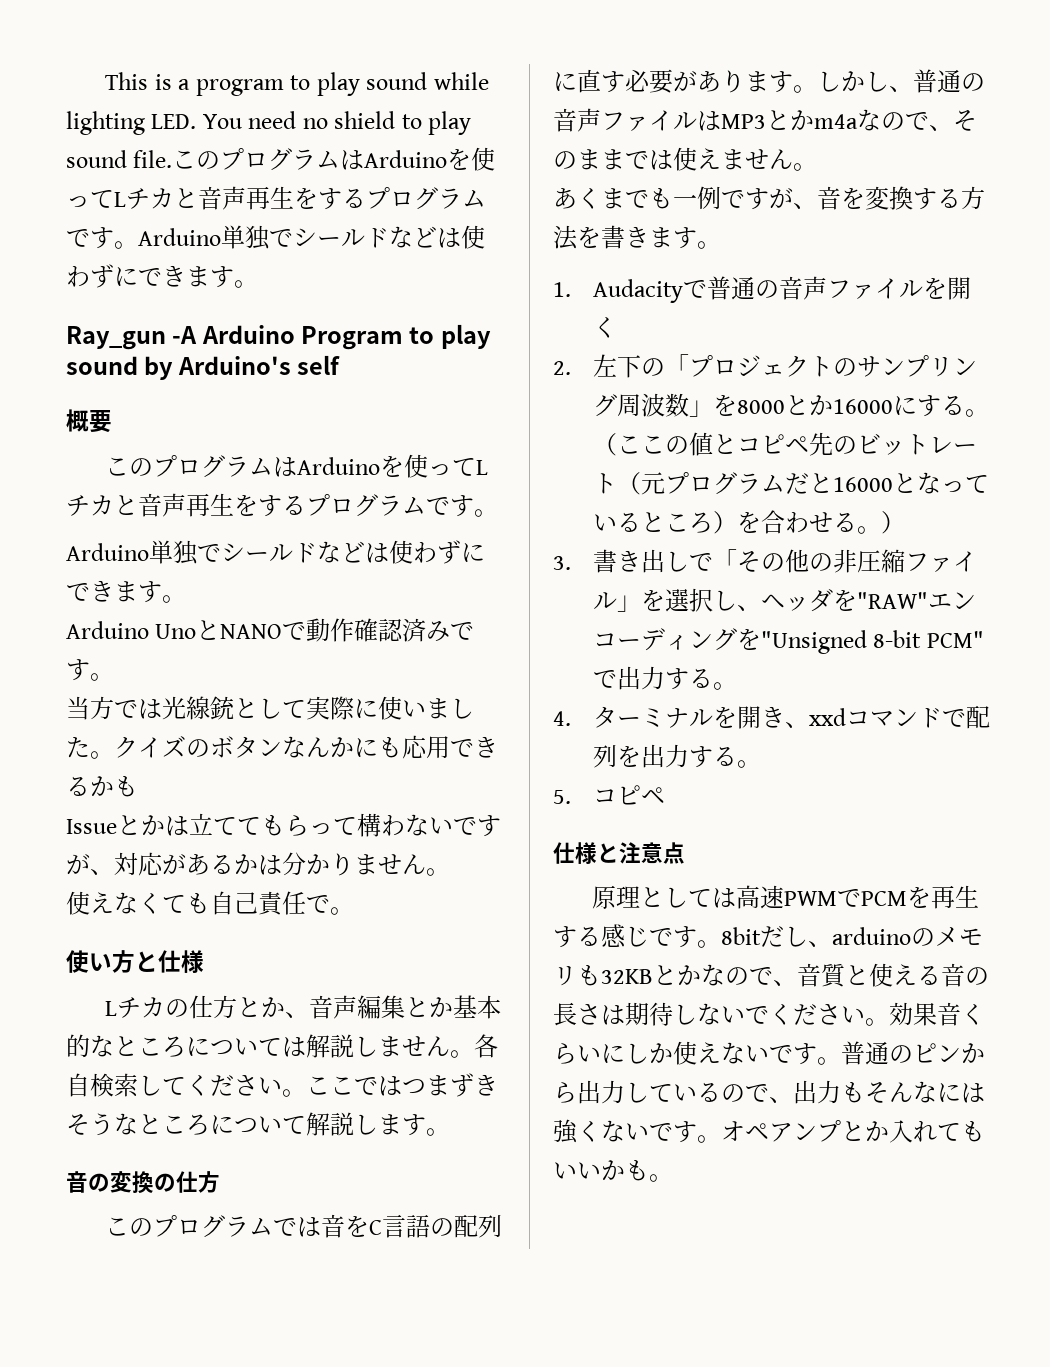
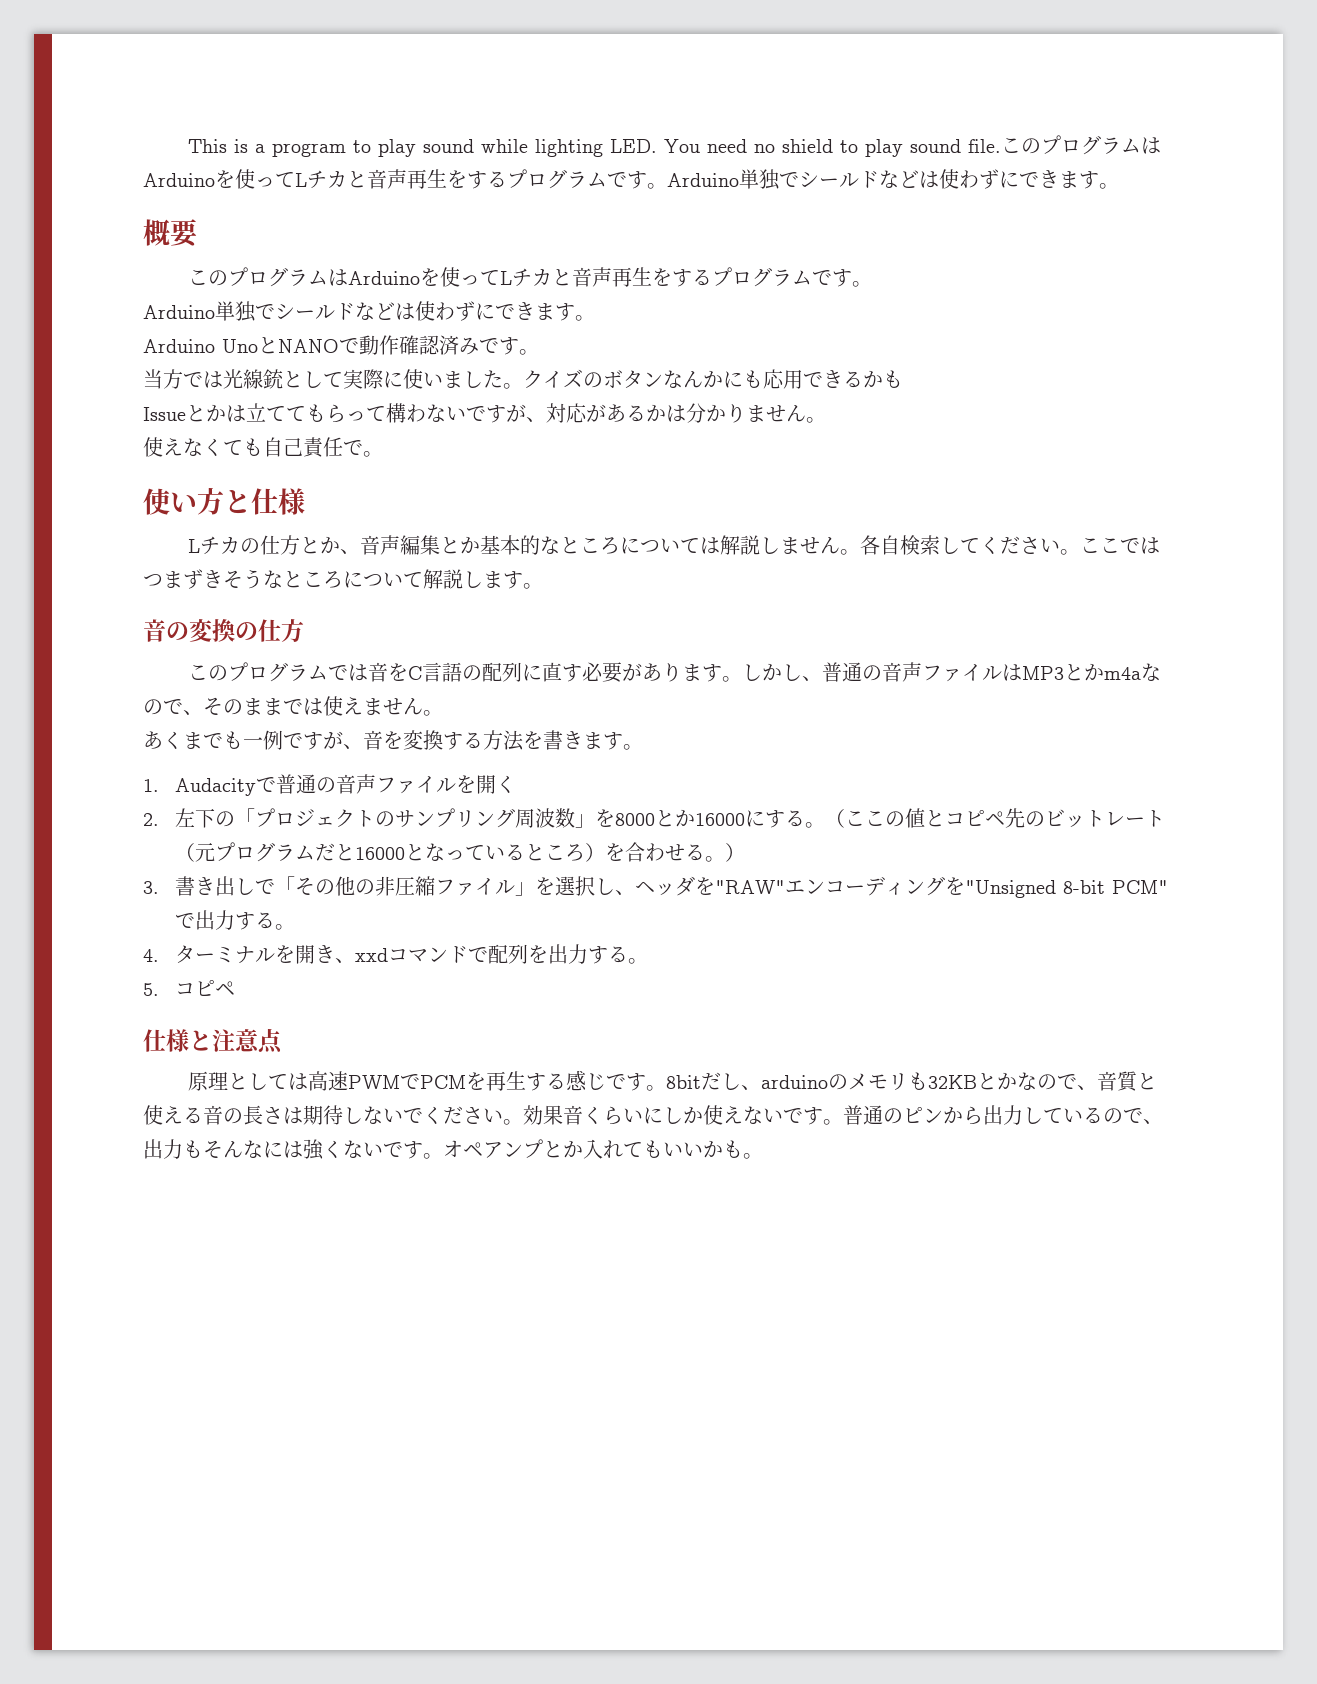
- Ray_gun -A Arduino Program to play sound by Arduino's self

